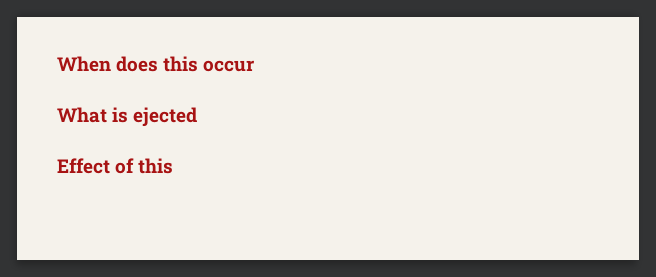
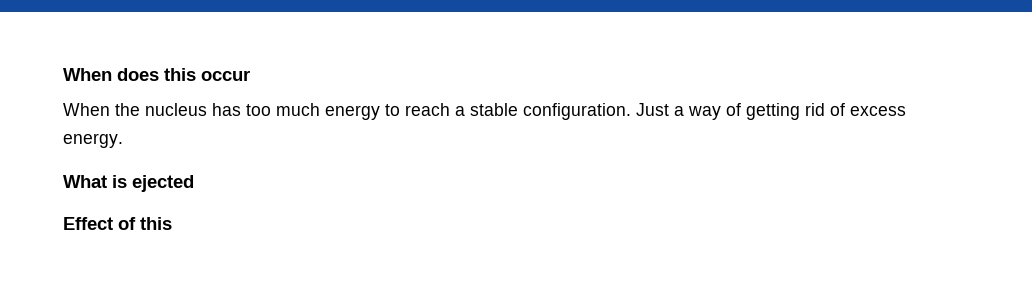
+ When the nucleus has too much energy to reach a stable configuration. Just a way of getting rid of excess energy.

